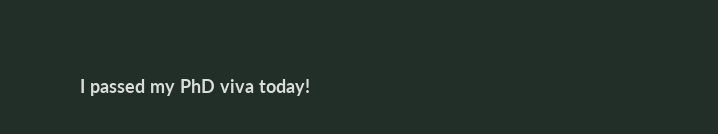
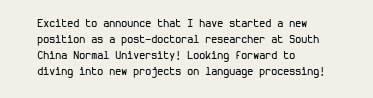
- I passed my PhD viva today!
+ Excited to announce that I have started a new position as a post-doctoral researcher at South China Normal University! Looking forward to diving into new projects on language processing!

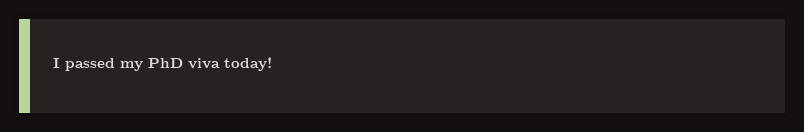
- Excited to announce that I have started a new position as a post-doctoral researcher at South China Normal University! Looking forward to diving into new projects on language processing!
+ I passed my PhD viva today!

